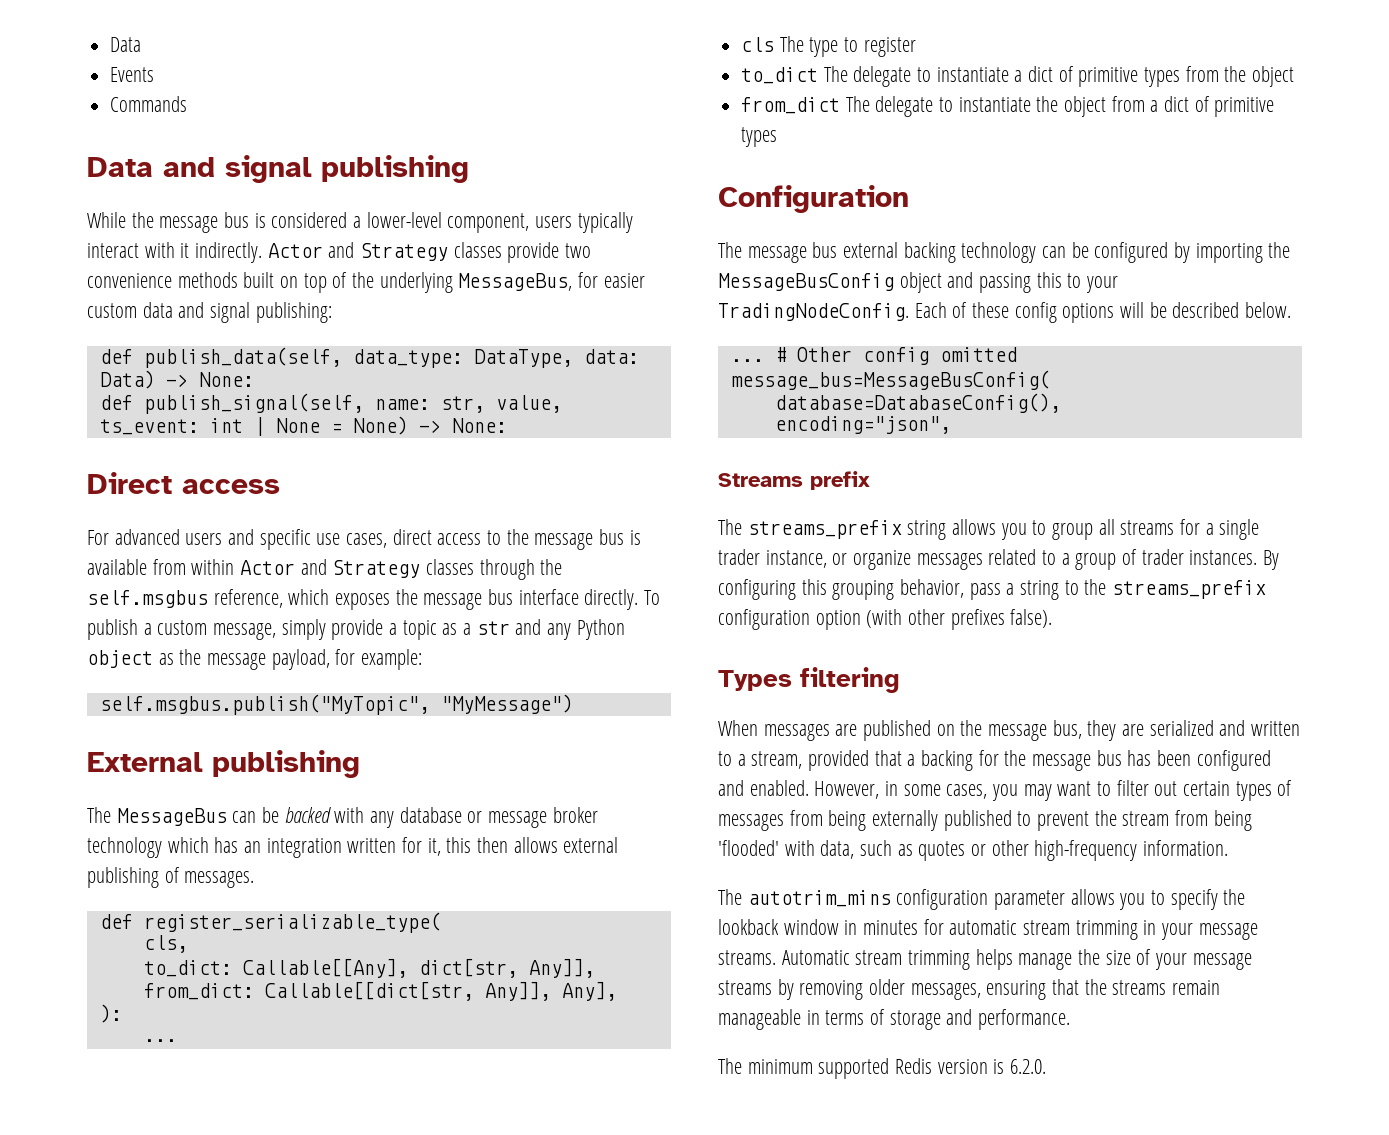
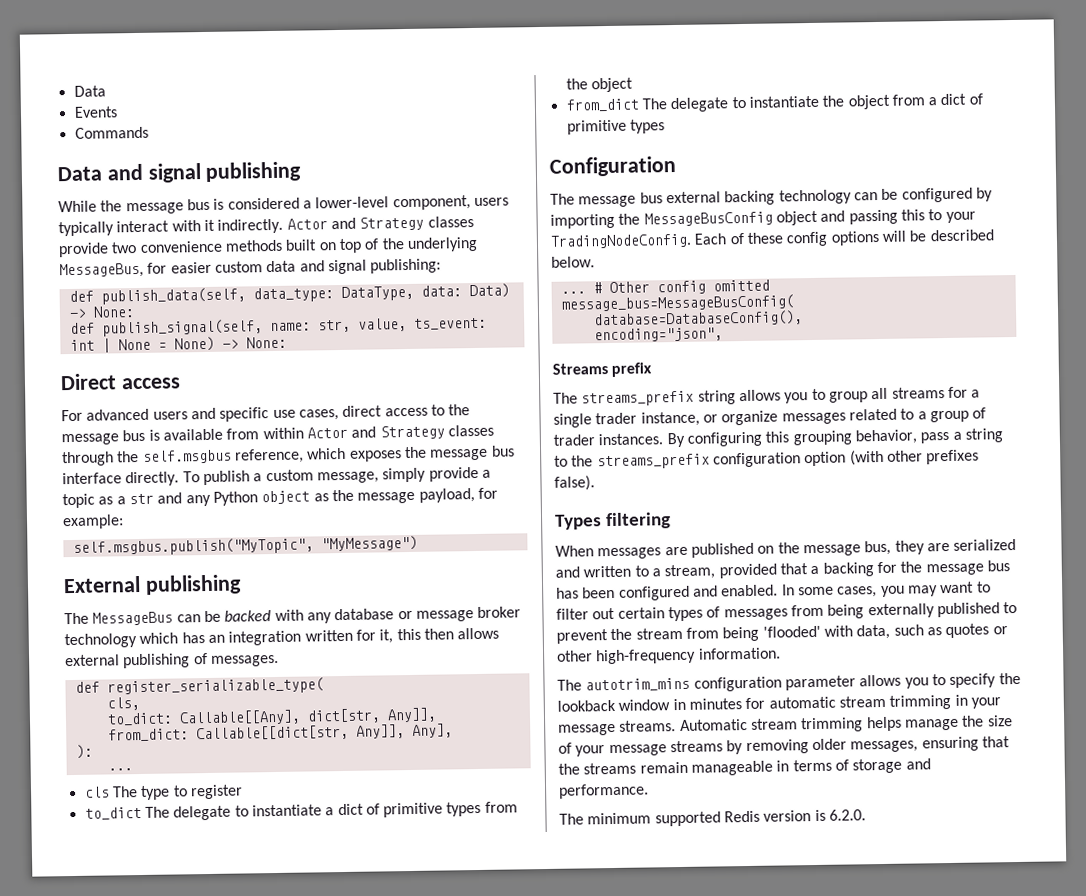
- However, in some cases, you may want to filter out certain types of messages from being externally published to prevent the stream from being 'flooded' with data, such as quotes or other high-frequency information.
+ In some cases, you may want to filter out certain types of messages from being externally published to prevent the stream from being 'flooded' with data, such as quotes or other high-frequency information.

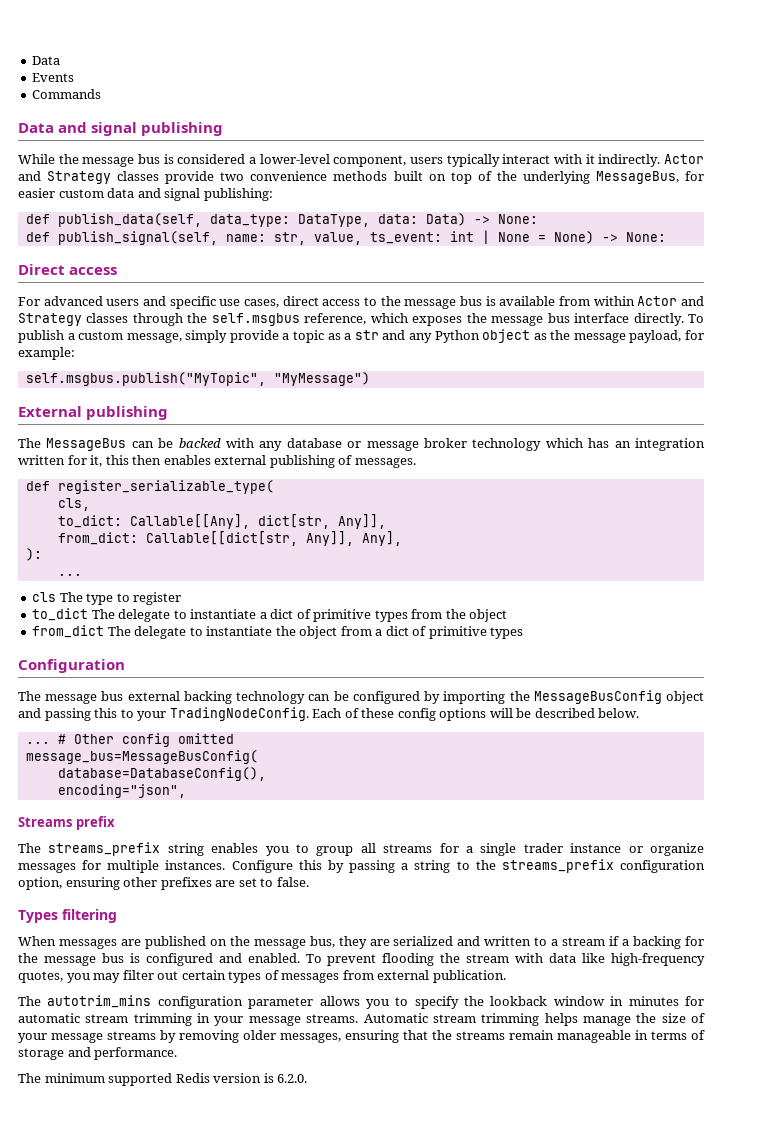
- The MessageBus can be backed with any database or message broker technology which has an integration written for it, this then allows external publishing of messages.
+ The MessageBus can be backed with any database or message broker technology which has an integration written for it, this then enables external publishing of messages.
- The streams_prefix string allows you to group all streams for a single trader instance, or organize messages related to a group of trader instances. By configuring this grouping behavior, pass a string to the streams_prefix configuration option (with other prefixes false).
+ The streams_prefix string enables you to group all streams for a single trader instance or organize messages for multiple instances. Configure this by passing a string to the streams_prefix configuration option, ensuring other prefixes are set to false.
- When messages are published on the message bus, they are serialized and written to a stream, provided that a backing for the message bus has been configured and enabled.
+ When messages are published on the message bus, they are serialized and written to a stream if a backing for the message bus is configured and enabled.
- In some cases, you may want to filter out certain types of messages from being externally published to prevent the stream from being 'flooded' with data, such as quotes or other high-frequency information.
+ To prevent flooding the stream with data like high-frequency quotes, you may filter out certain types of messages from external publication.

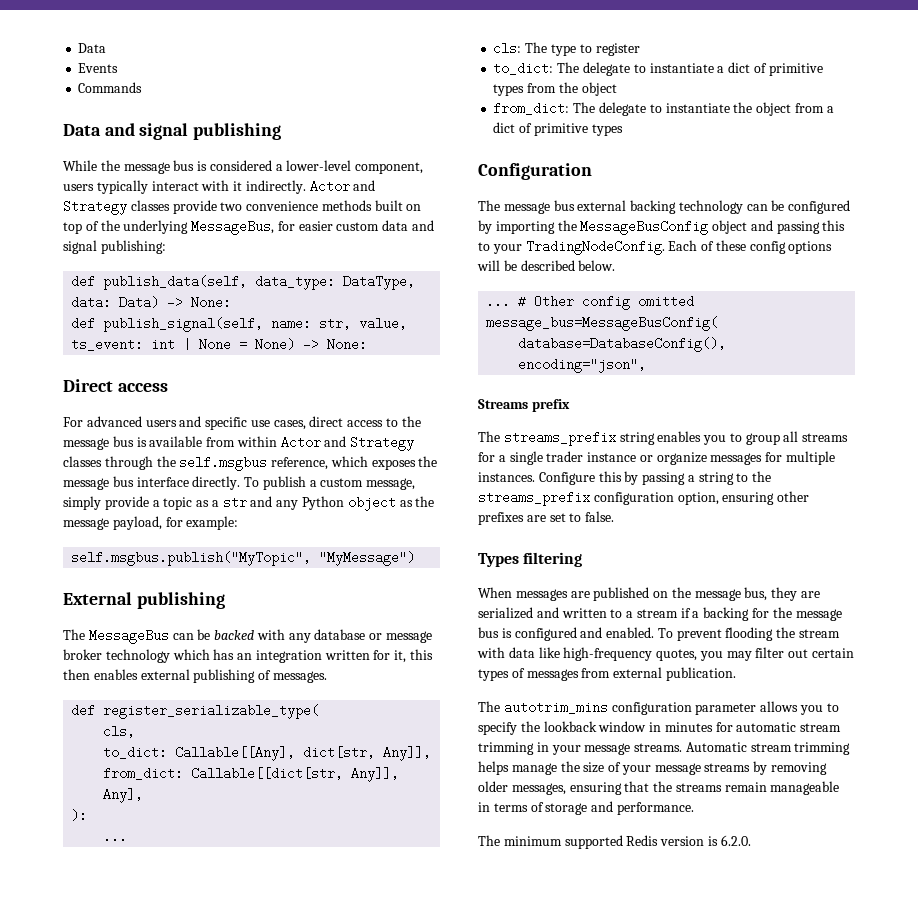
- cls The type to register
+ cls: The type to register
- to_dict The delegate to instantiate a dict of primitive types from the object
+ to_dict: The delegate to instantiate a dict of primitive types from the object
- from_dict The delegate to instantiate the object from a dict of primitive types
+ from_dict: The delegate to instantiate the object from a dict of primitive types

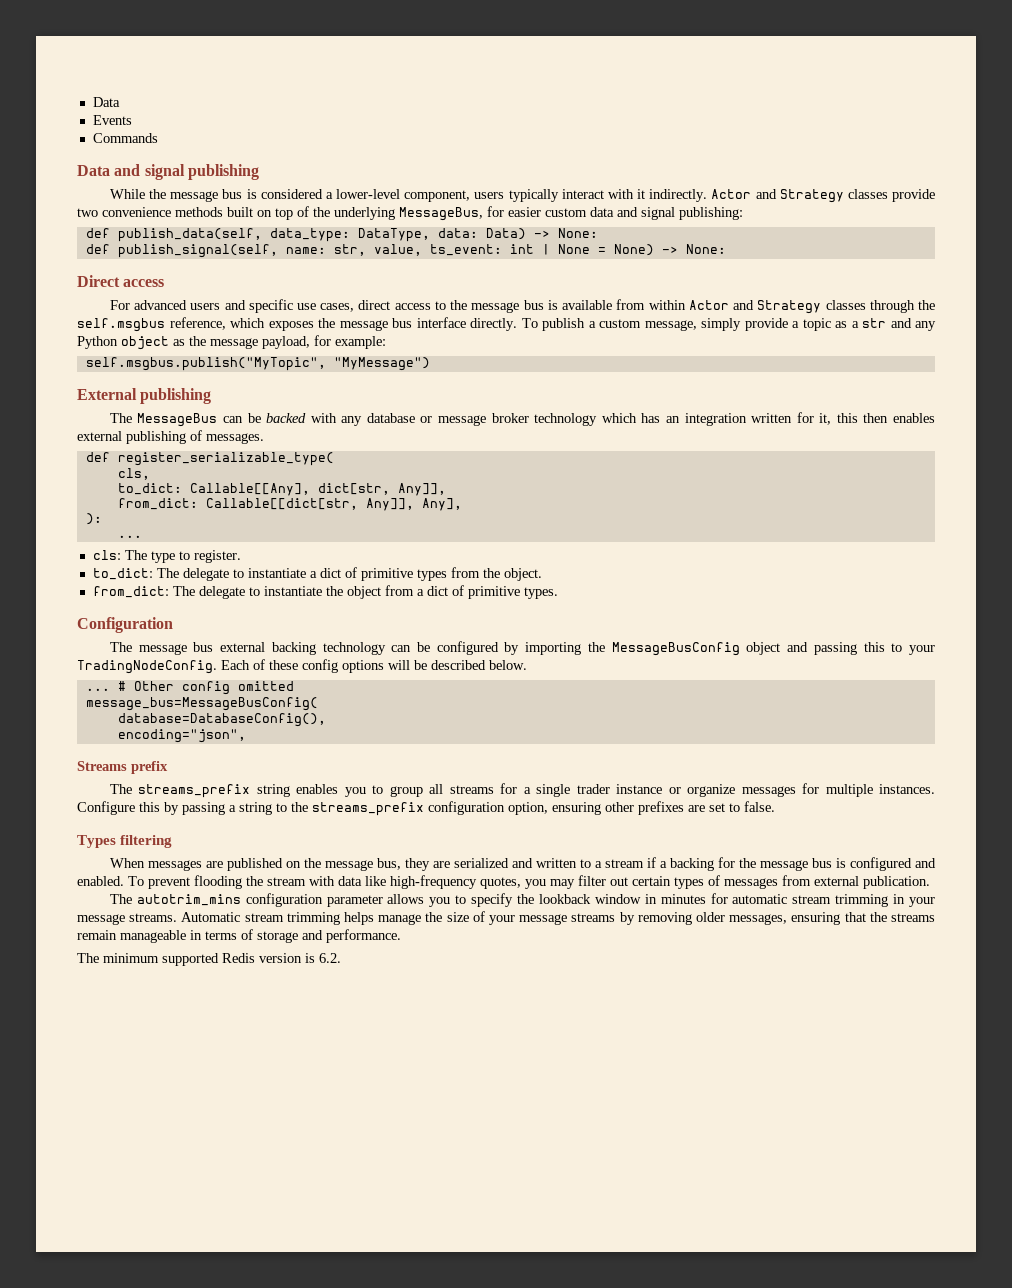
- cls: The type to register
+ cls: The type to register.
- to_dict: The delegate to instantiate a dict of primitive types from the object
+ to_dict: The delegate to instantiate a dict of primitive types from the object.
- from_dict: The delegate to instantiate the object from a dict of primitive types
+ from_dict: The delegate to instantiate the object from a dict of primitive types.
- The minimum supported Redis version is 6.2.0.
+ The minimum supported Redis version is 6.2.

